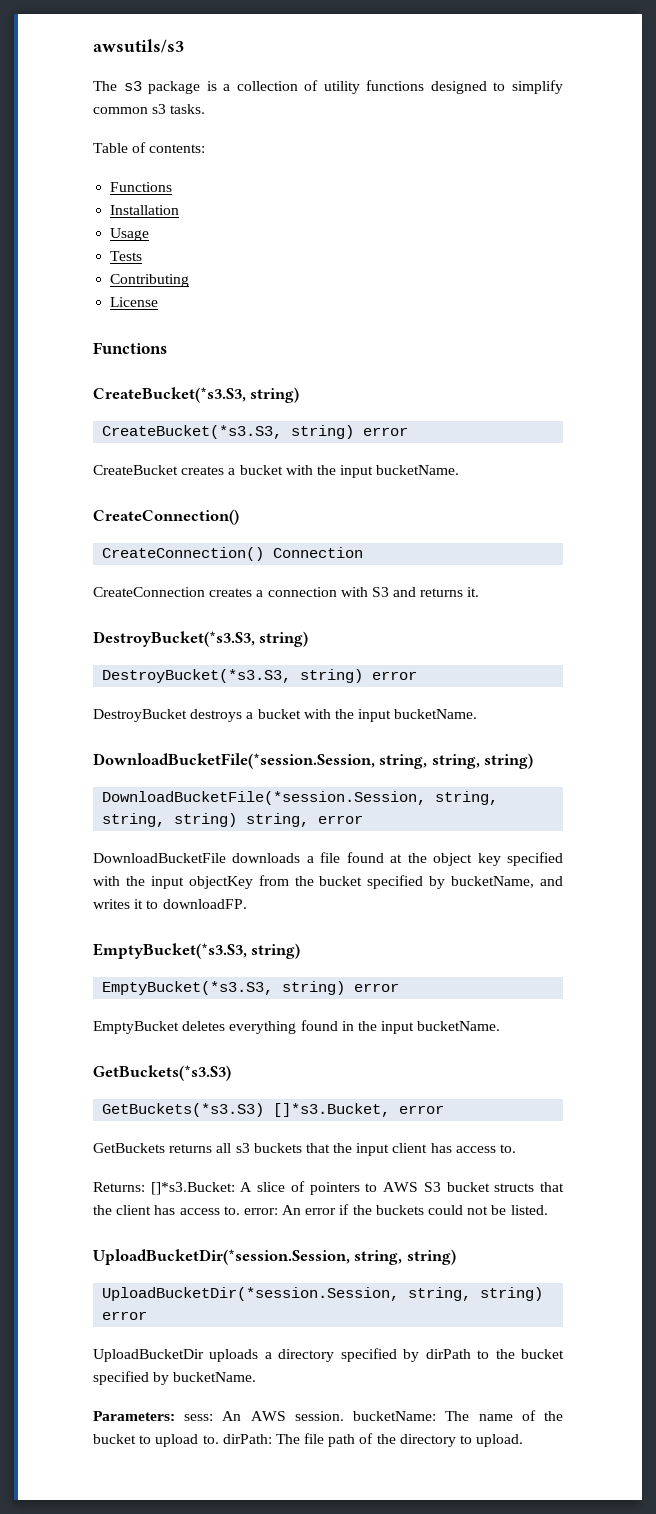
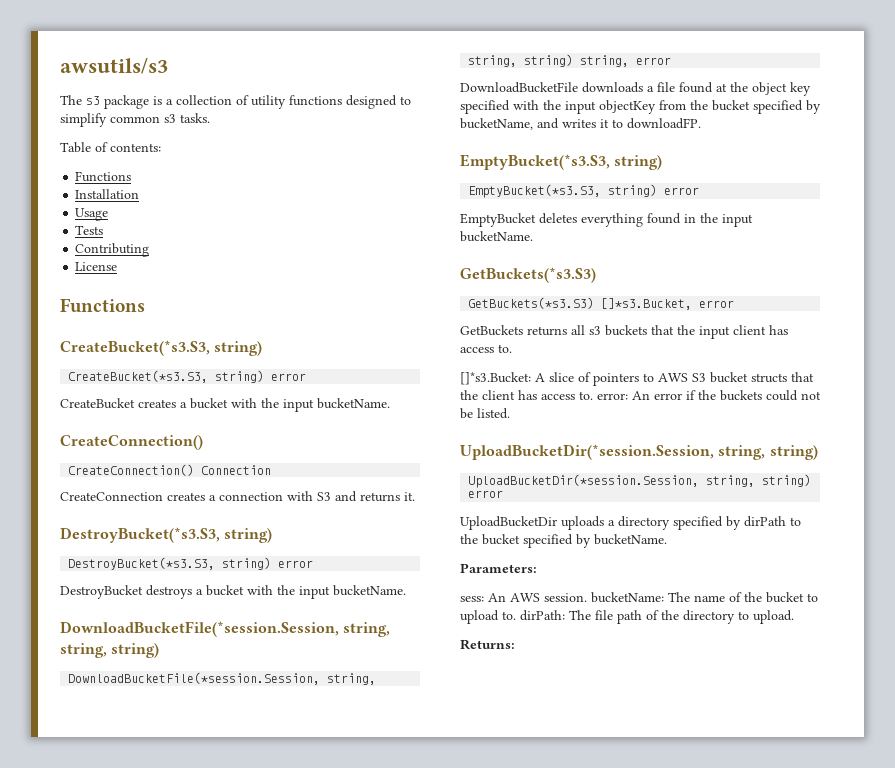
- Returns: []*s3.Bucket: A slice of pointers to AWS S3 bucket structs that the client has access to. error: An error if the buckets could not be listed.
+ []*s3.Bucket: A slice of pointers to AWS S3 bucket structs that the client has access to. error: An error if the buckets could not be listed.
- Parameters: sess: An AWS session. bucketName: The name of the bucket to upload to. dirPath: The file path of the directory to upload.
+ Parameters:
+ sess: An AWS session. bucketName: The name of the bucket to upload to. dirPath: The file path of the directory to upload.
+ Returns:

